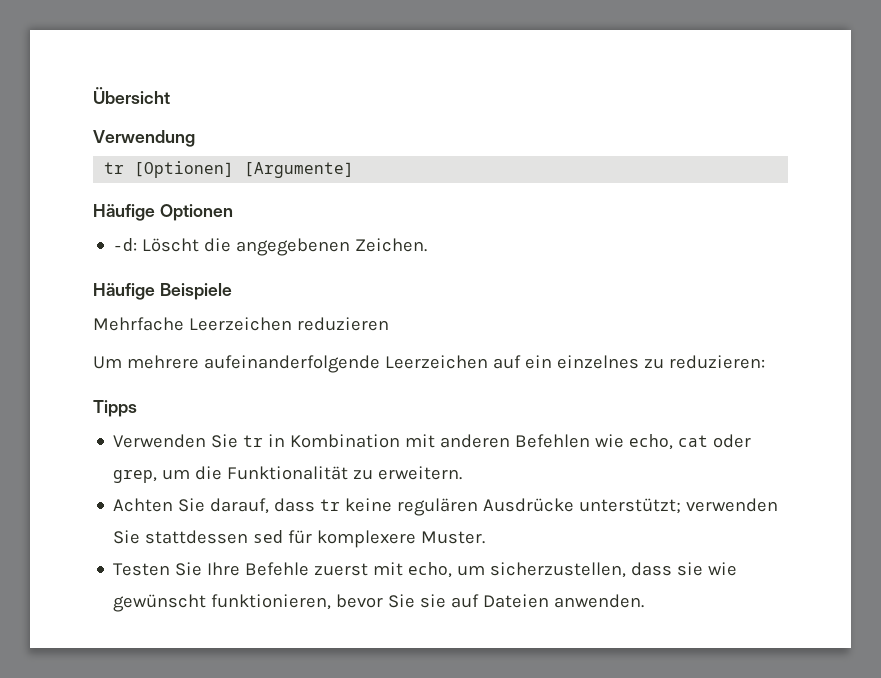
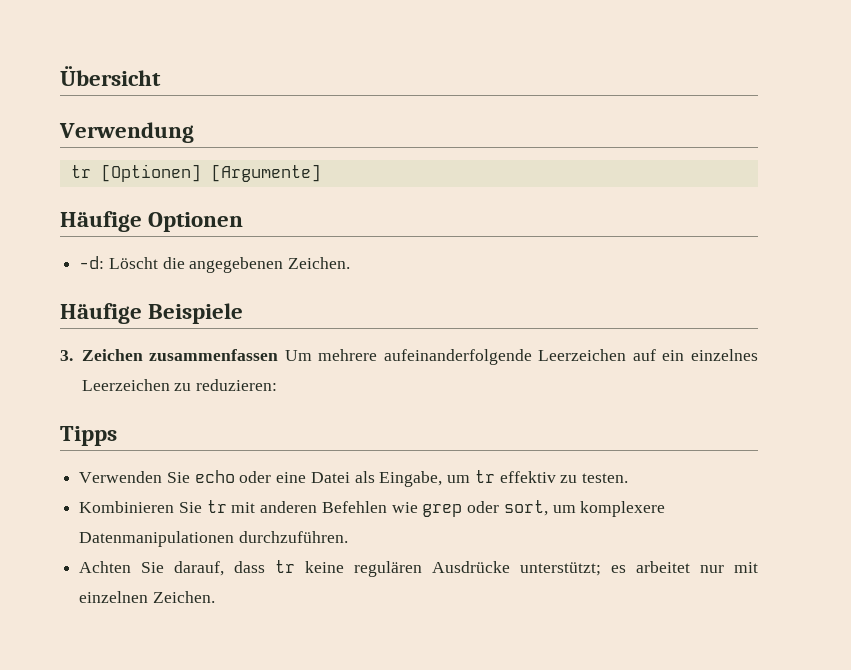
- Mehrfache Leerzeichen reduzieren
- Um mehrere aufeinanderfolgende Leerzeichen auf ein einzelnes zu reduzieren:
+ 3. Zeichen zusammenfassen Um mehrere aufeinanderfolgende Leerzeichen auf ein einzelnes Leerzeichen zu reduzieren:
- Verwenden Sie tr in Kombination mit anderen Befehlen wie echo, cat oder grep, um die Funktionalität zu erweitern.
+ Verwenden Sie echo oder eine Datei als Eingabe, um tr effektiv zu testen.
+ Kombinieren Sie tr mit anderen Befehlen wie grep oder sort, um komplexere Datenmanipulationen durchzuführen.
- Achten Sie darauf, dass tr keine regulären Ausdrücke unterstützt; verwenden Sie stattdessen sed für komplexere Muster.
- Testen Sie Ihre Befehle zuerst mit echo, um sicherzustellen, dass sie wie gewünscht funktionieren, bevor Sie sie auf Dateien anwenden.
+ Achten Sie darauf, dass tr keine regulären Ausdrücke unterstützt; es arbeitet nur mit einzelnen Zeichen.

